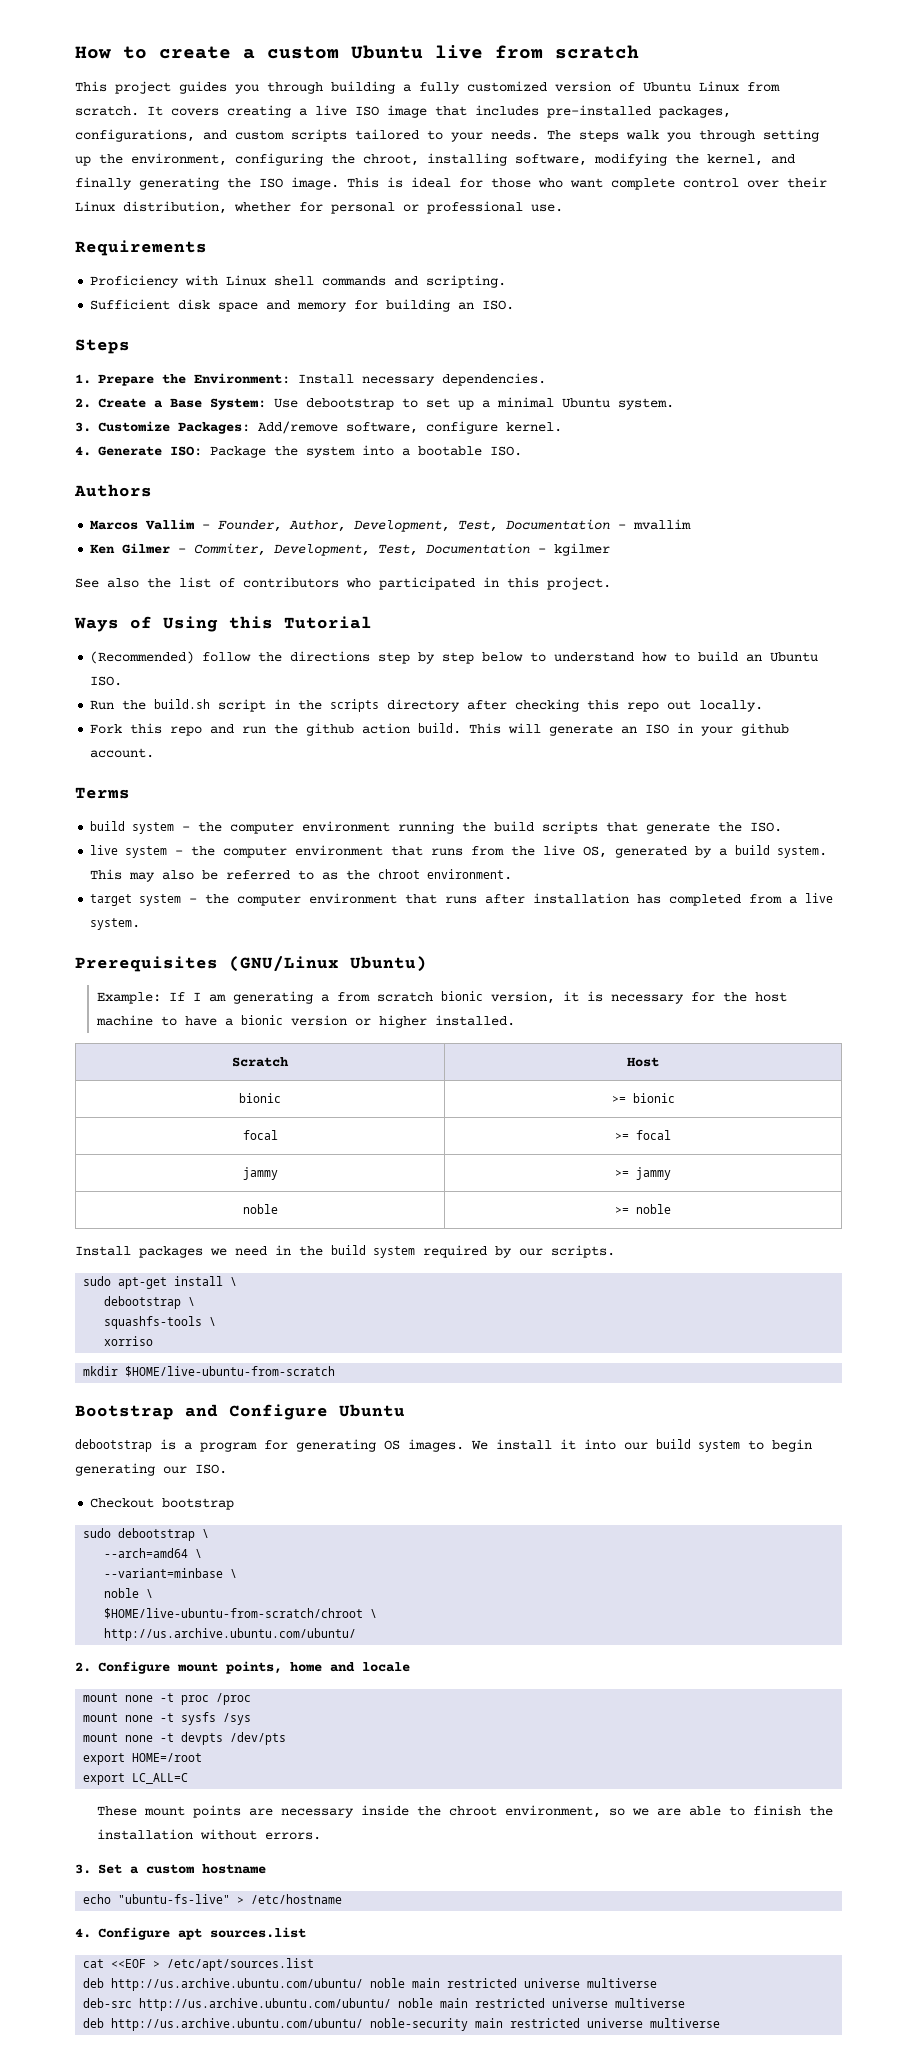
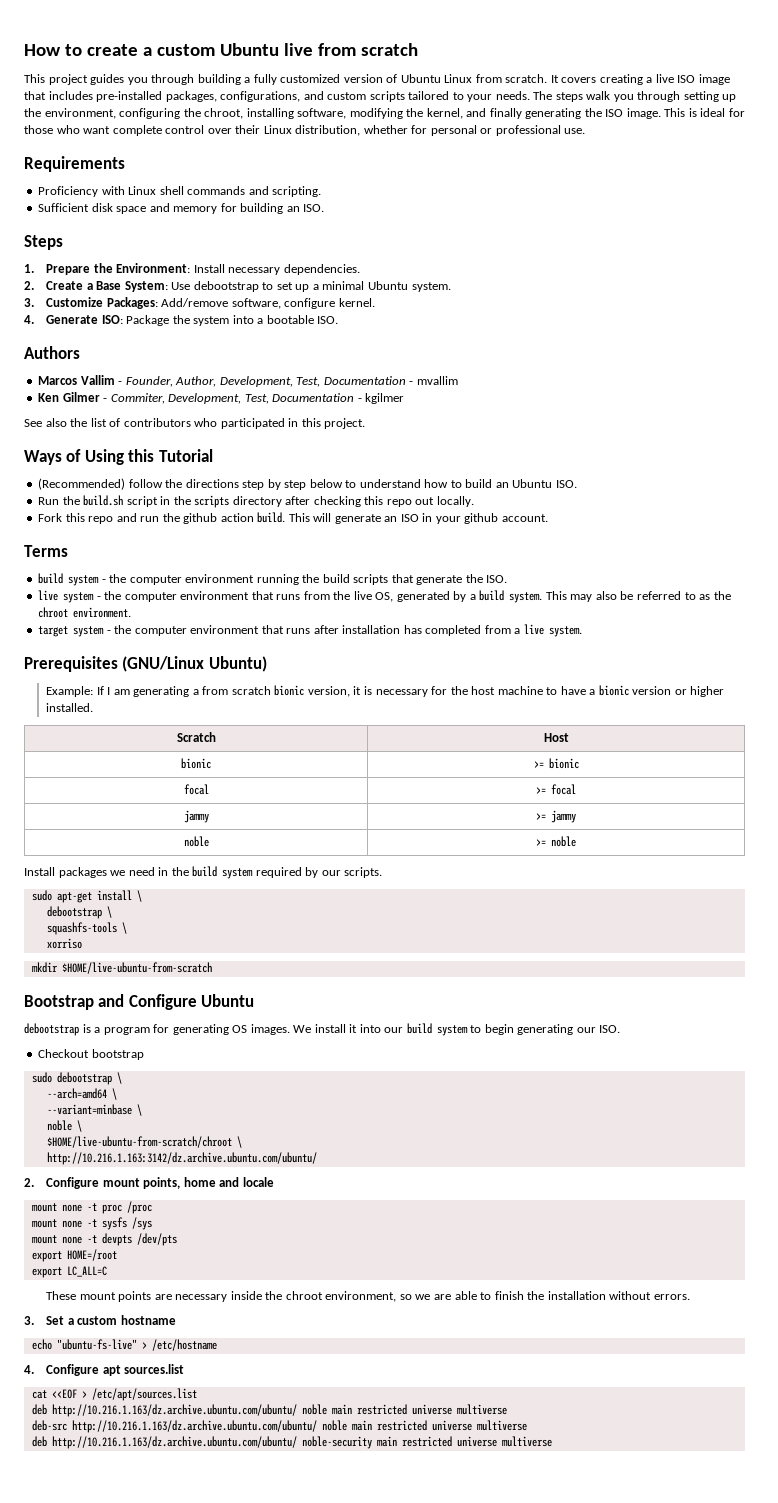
  $HOME/live-ubuntu-from-scratch/chroot \
- http://us.archive.ubuntu.com/ubuntu/
+ http://10.216.1.163:3142/dz.archive.ubuntu.com/ubuntu/
- deb http://us.archive.ubuntu.com/ubuntu/ noble main restricted universe multiverse
+ deb http://10.216.1.163/dz.archive.ubuntu.com/ubuntu/ noble main restricted universe multiverse
- deb-src http://us.archive.ubuntu.com/ubuntu/ noble main restricted universe multiverse
+ deb-src http://10.216.1.163/dz.archive.ubuntu.com/ubuntu/ noble main restricted universe multiverse
- deb http://us.archive.ubuntu.com/ubuntu/ noble-security main restricted universe multiverse
+ deb http://10.216.1.163/dz.archive.ubuntu.com/ubuntu/ noble-security main restricted universe multiverse

